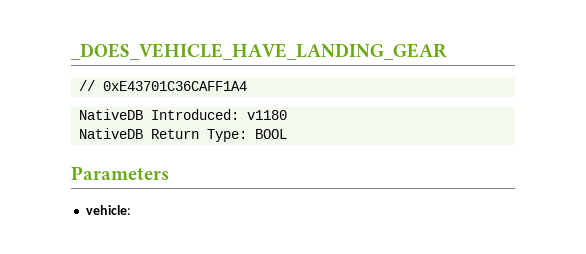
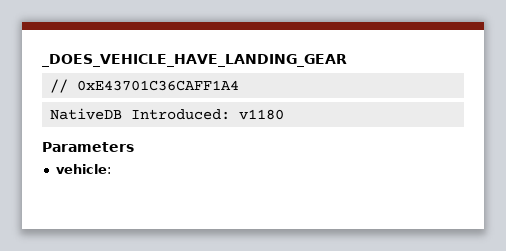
- NativeDB Return Type: BOOL

